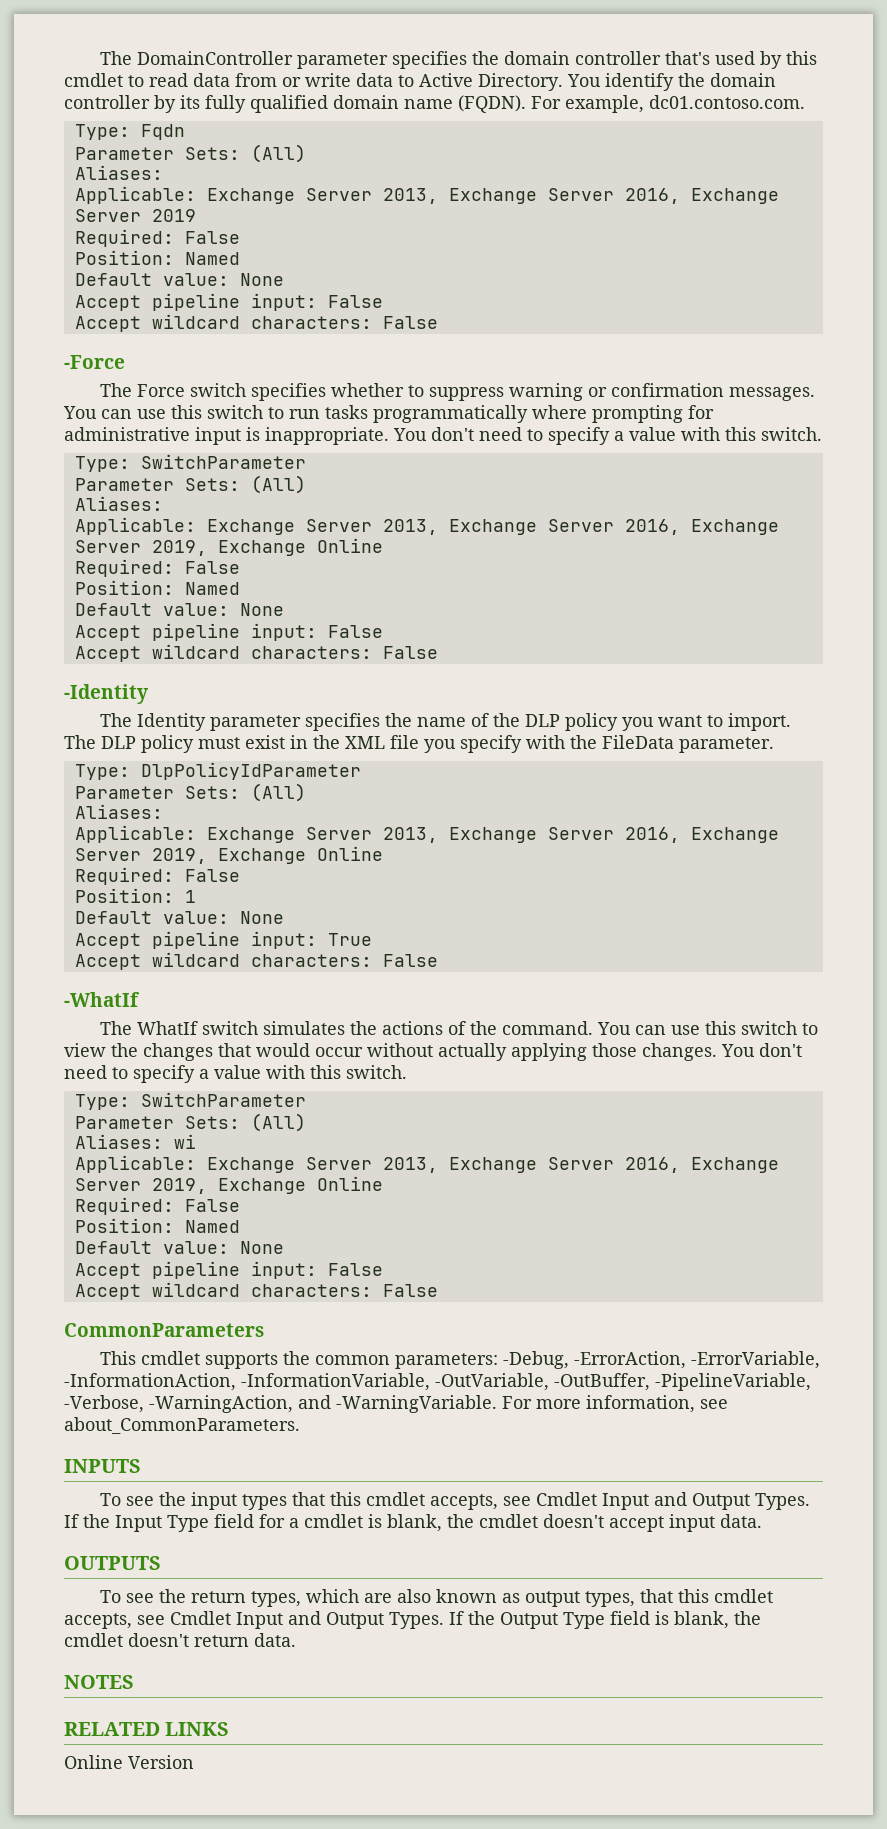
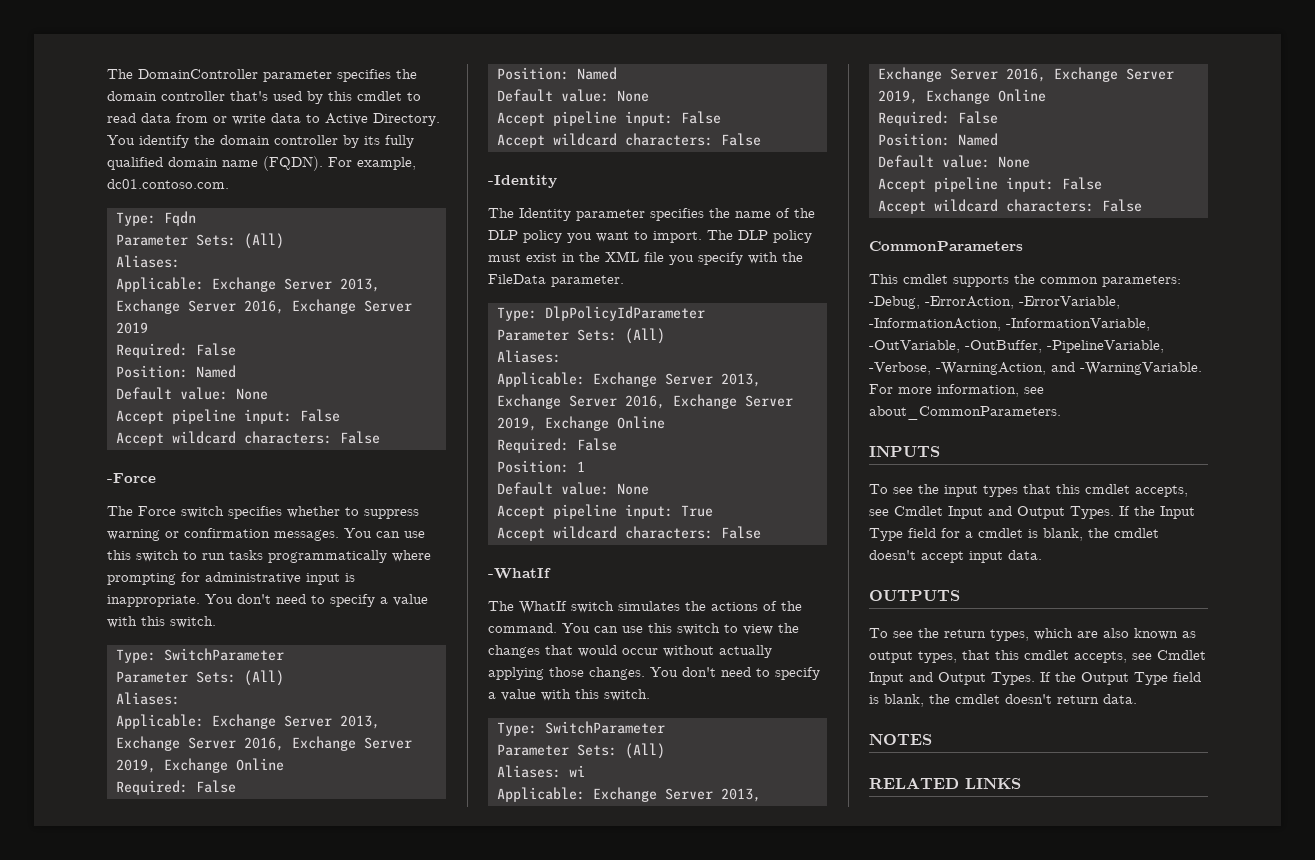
- Online Version

